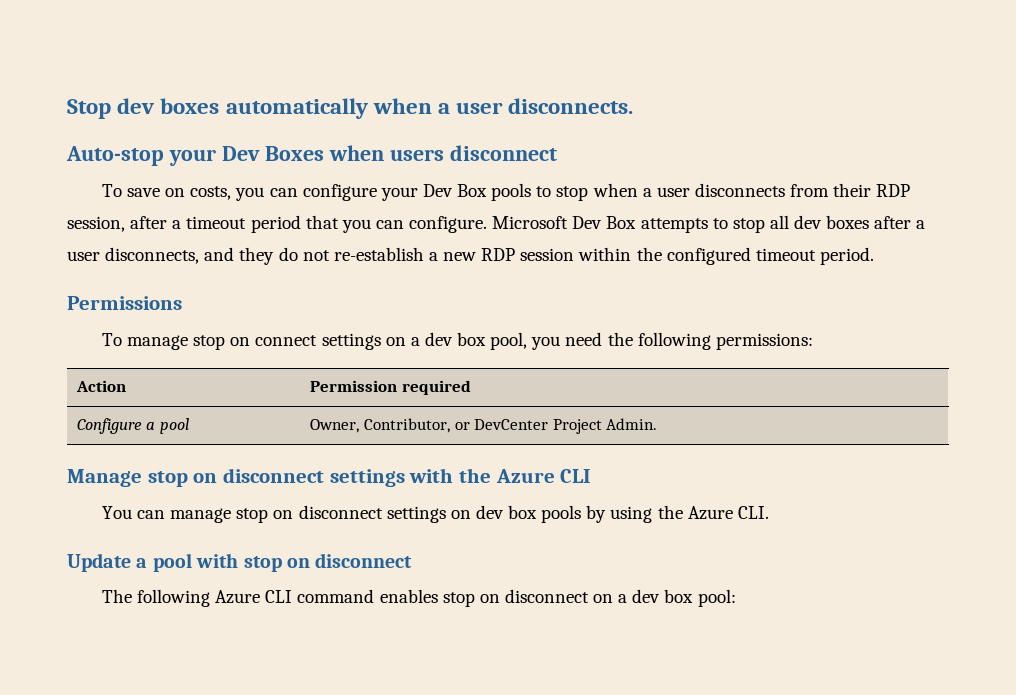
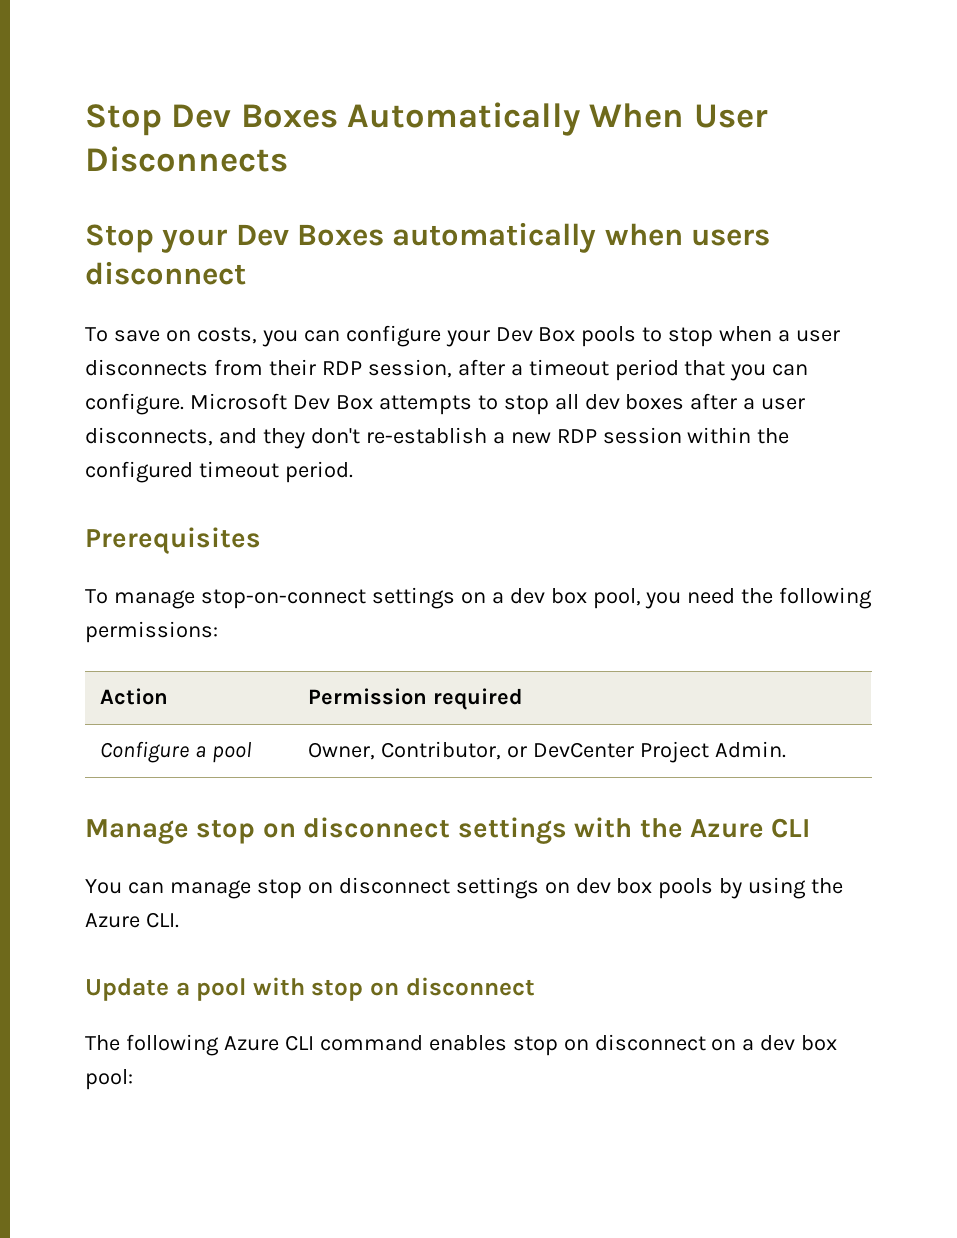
- Stop dev boxes automatically when a user disconnects.
- Auto-stop your Dev Boxes when users disconnect
+ Stop Dev Boxes Automatically When User Disconnects
+ Stop your Dev Boxes automatically when users disconnect
- Microsoft Dev Box attempts to stop all dev boxes after a user disconnects, and they do not re-establish a new RDP session within the configured timeout period.
+ Microsoft Dev Box attempts to stop all dev boxes after a user disconnects, and they don't re-establish a new RDP session within the configured timeout period.
- Permissions
+ Prerequisites
- To manage stop on connect settings on a dev box pool, you need the following permissions:
+ To manage stop-on-connect settings on a dev box pool, you need the following permissions:

